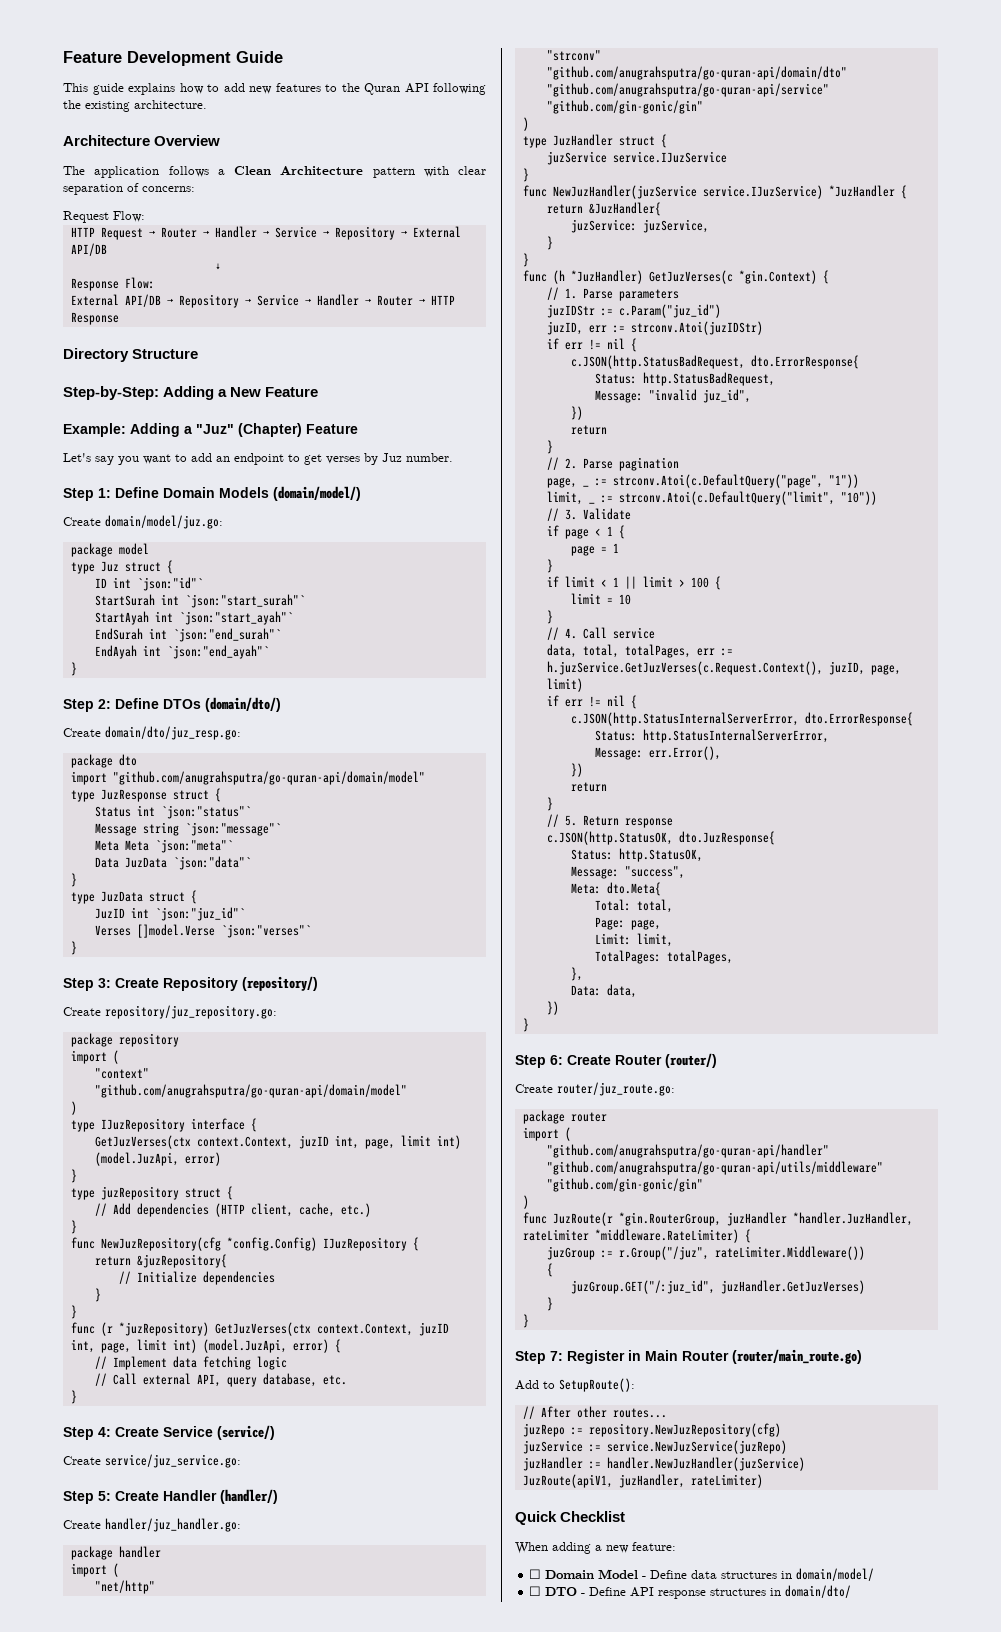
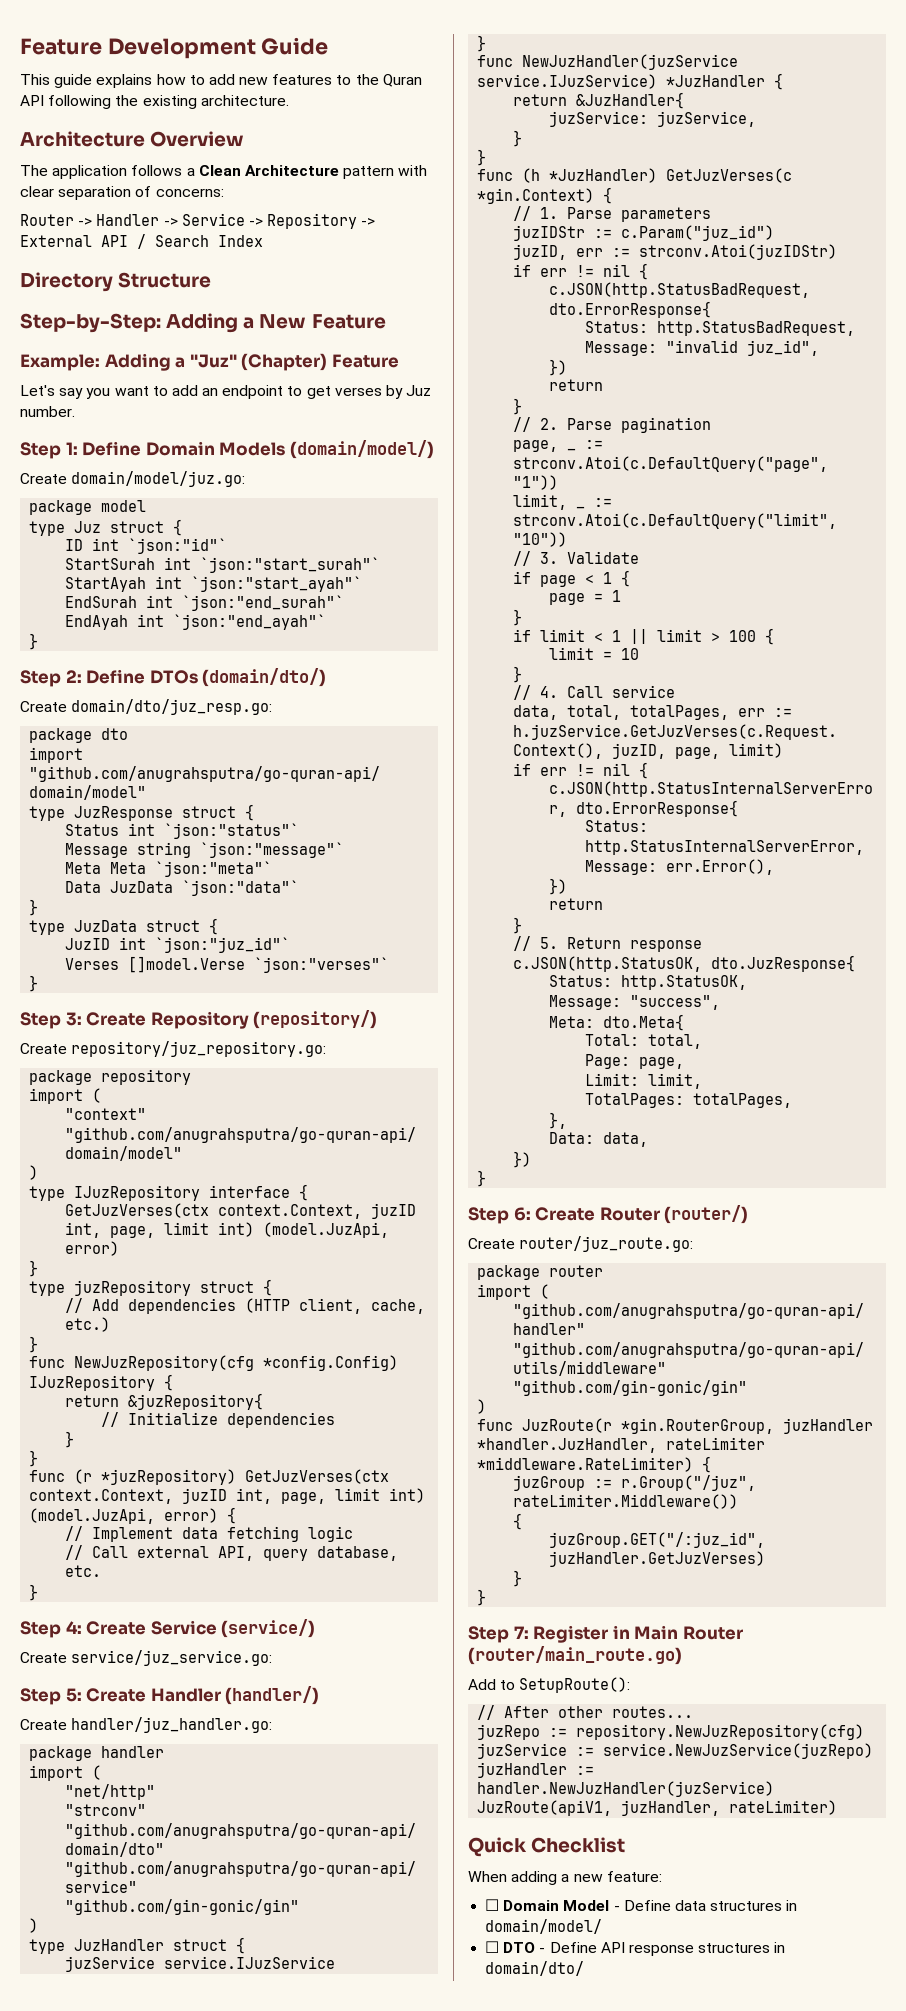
- Request Flow:
- HTTP Request → Router → Handler → Service → Repository → External API/DB
- ↓
- Response Flow:
- External API/DB → Repository → Service → Handler → Router → HTTP Response
+ Router -> Handler -> Service -> Repository -> External API / Search Index

